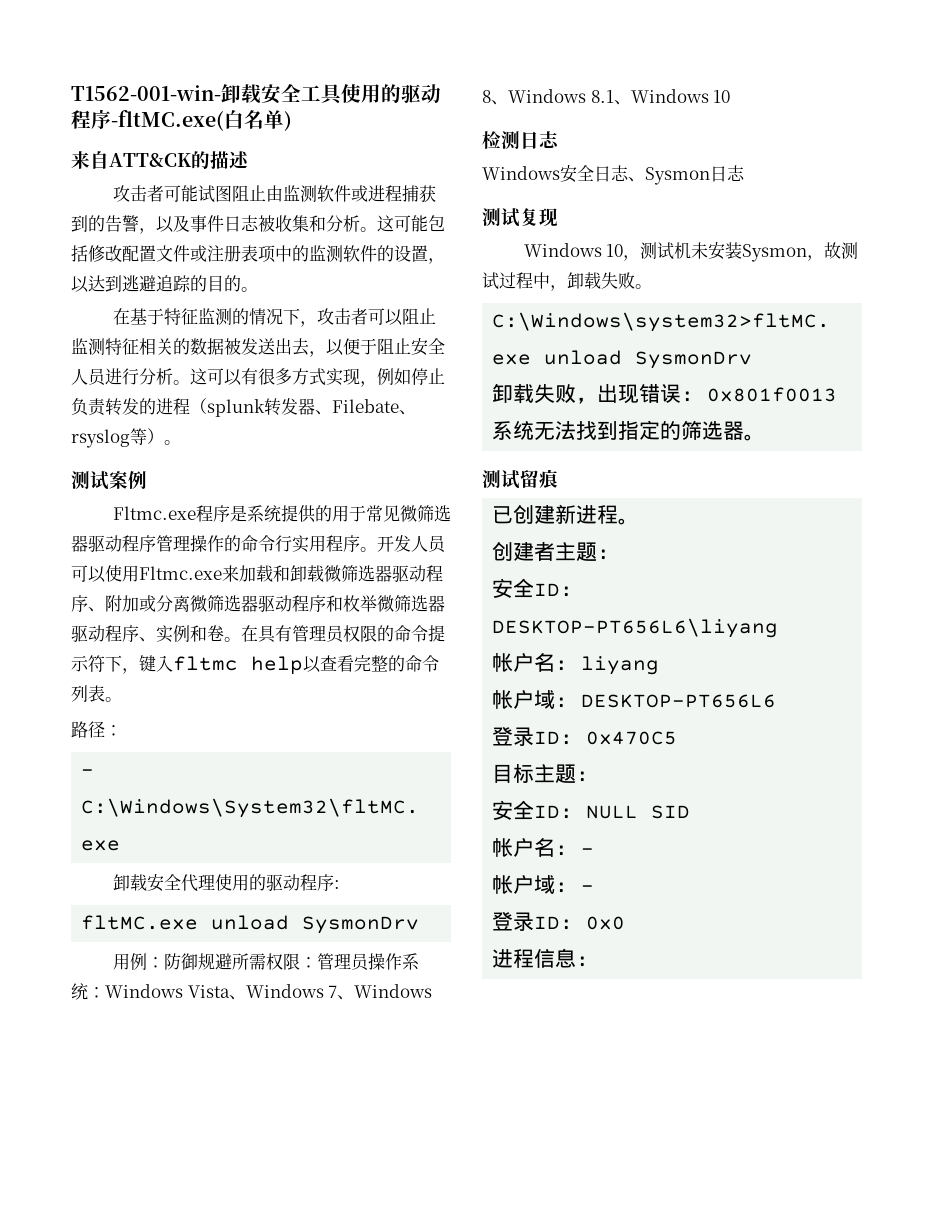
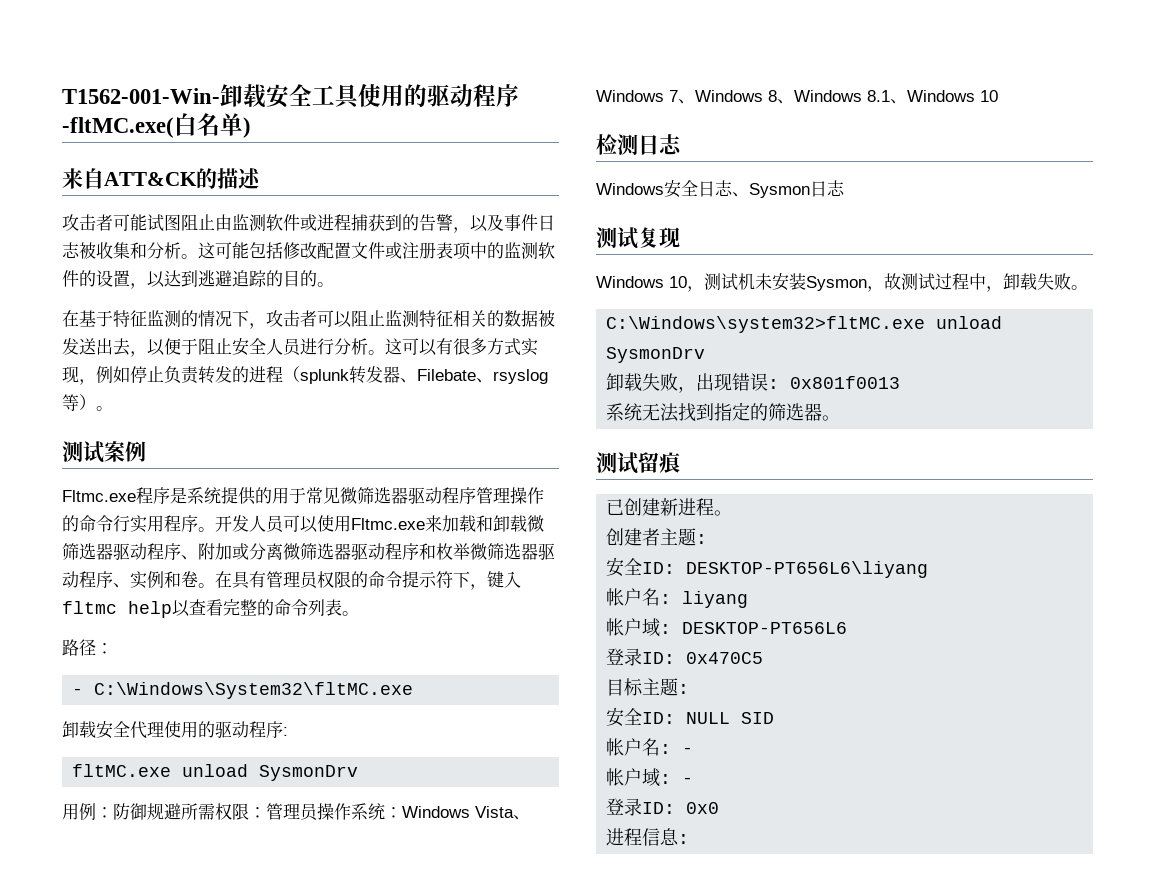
- T1562-001-win-卸载安全工具使用的驱动程序-fltMC.exe(白名单)
+ T1562-001-Win-卸载安全工具使用的驱动程序-fltMC.exe(白名单)

